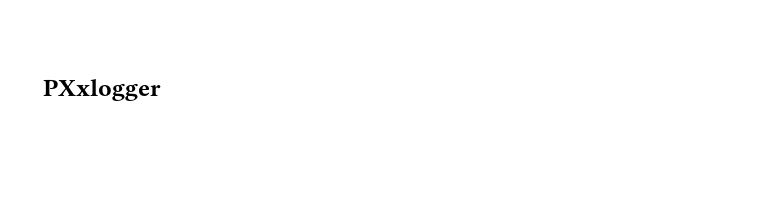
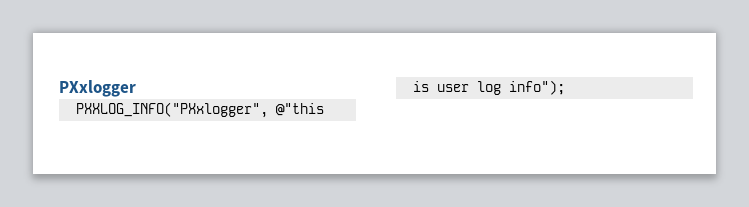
+ PXXLOG_INFO("PXxlogger", @"this is user log info");

